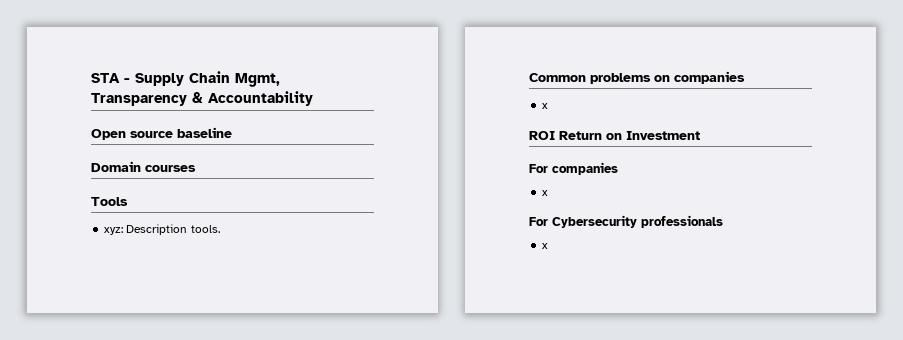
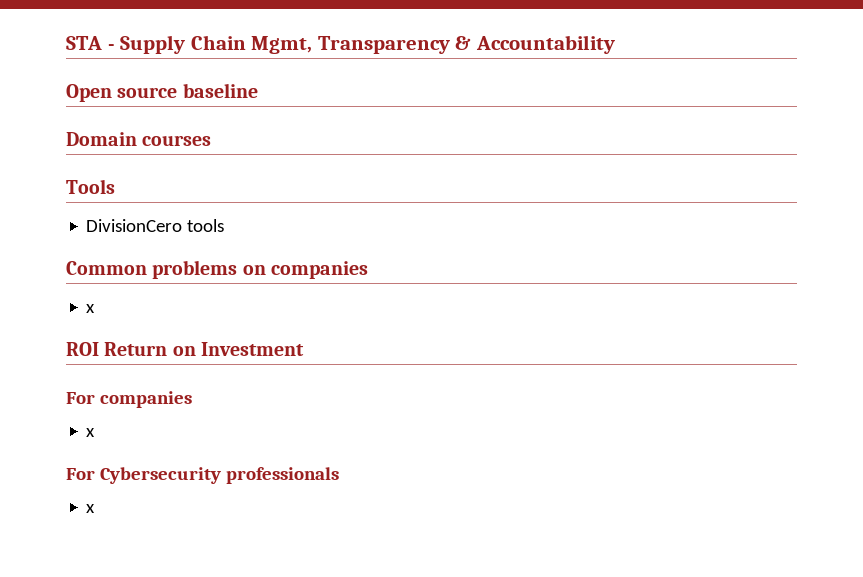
- xyz: Description tools.
+ DivisionCero tools

